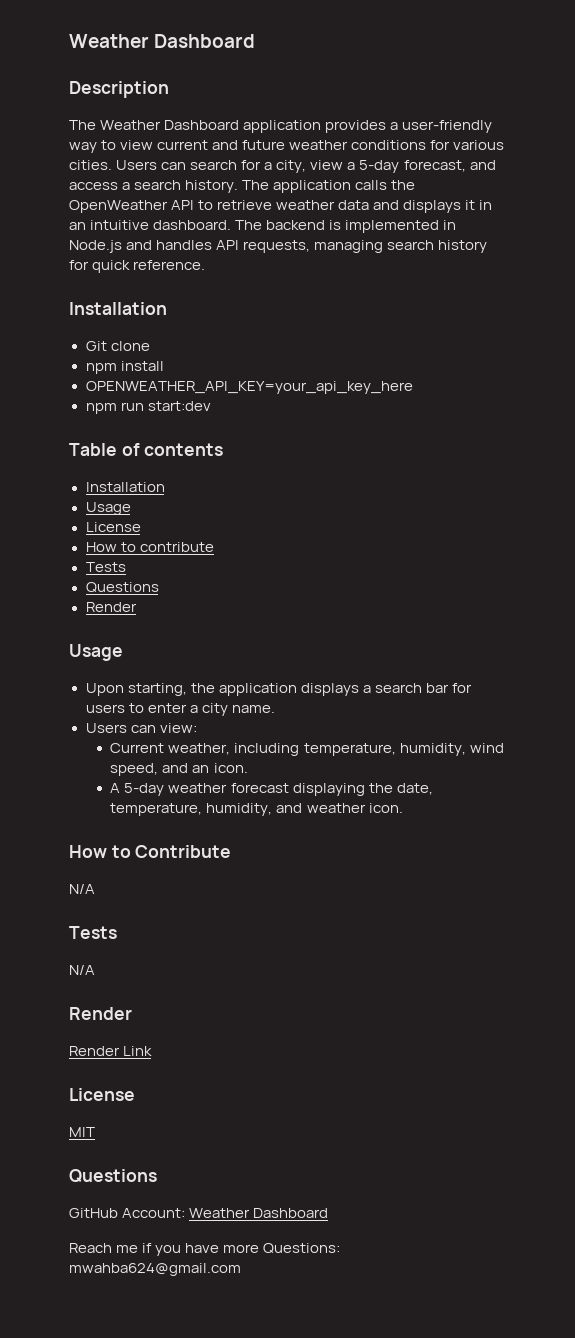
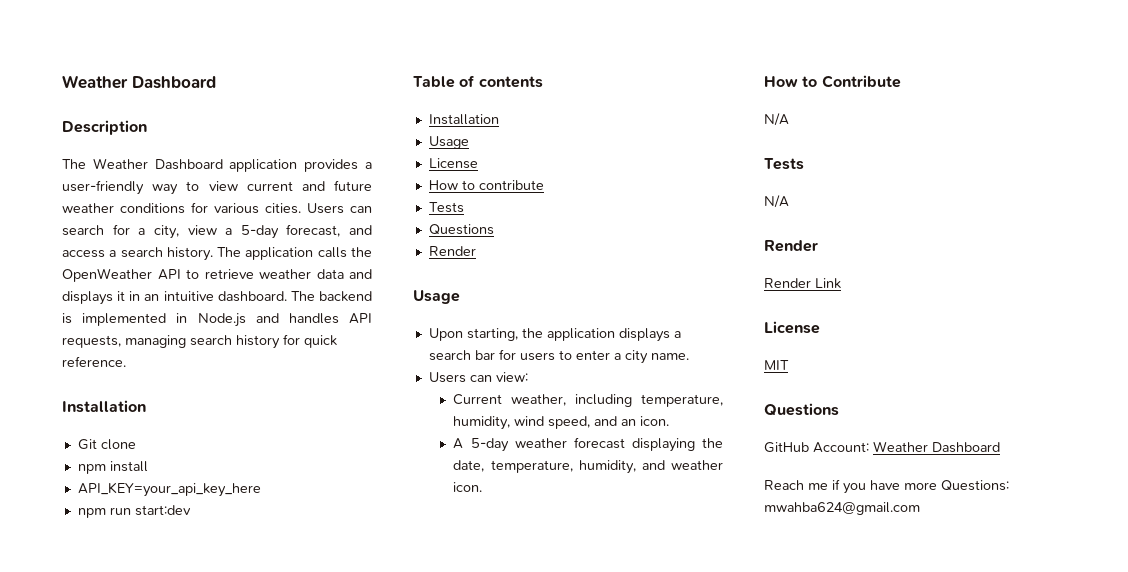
- OPENWEATHER_API_KEY=your_api_key_here
+ API_KEY=your_api_key_here

